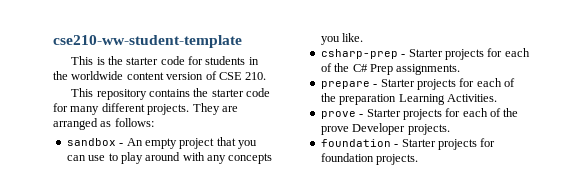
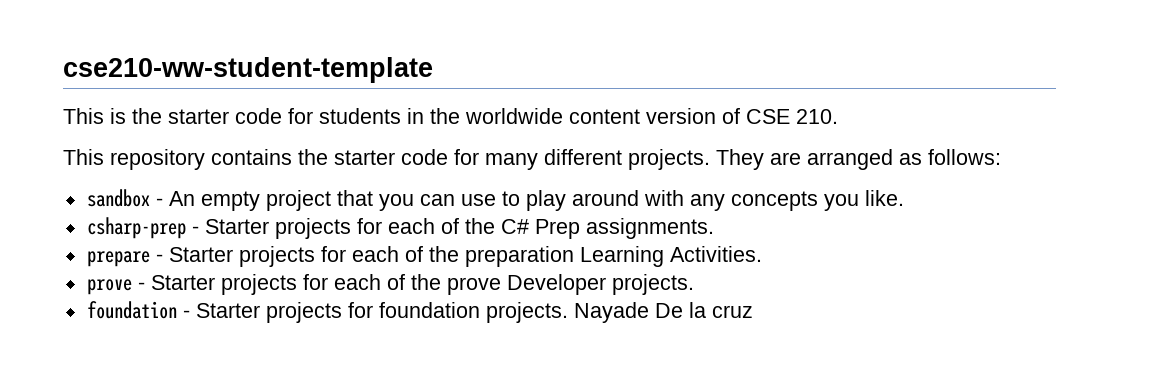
+ Nayade De la cruz

